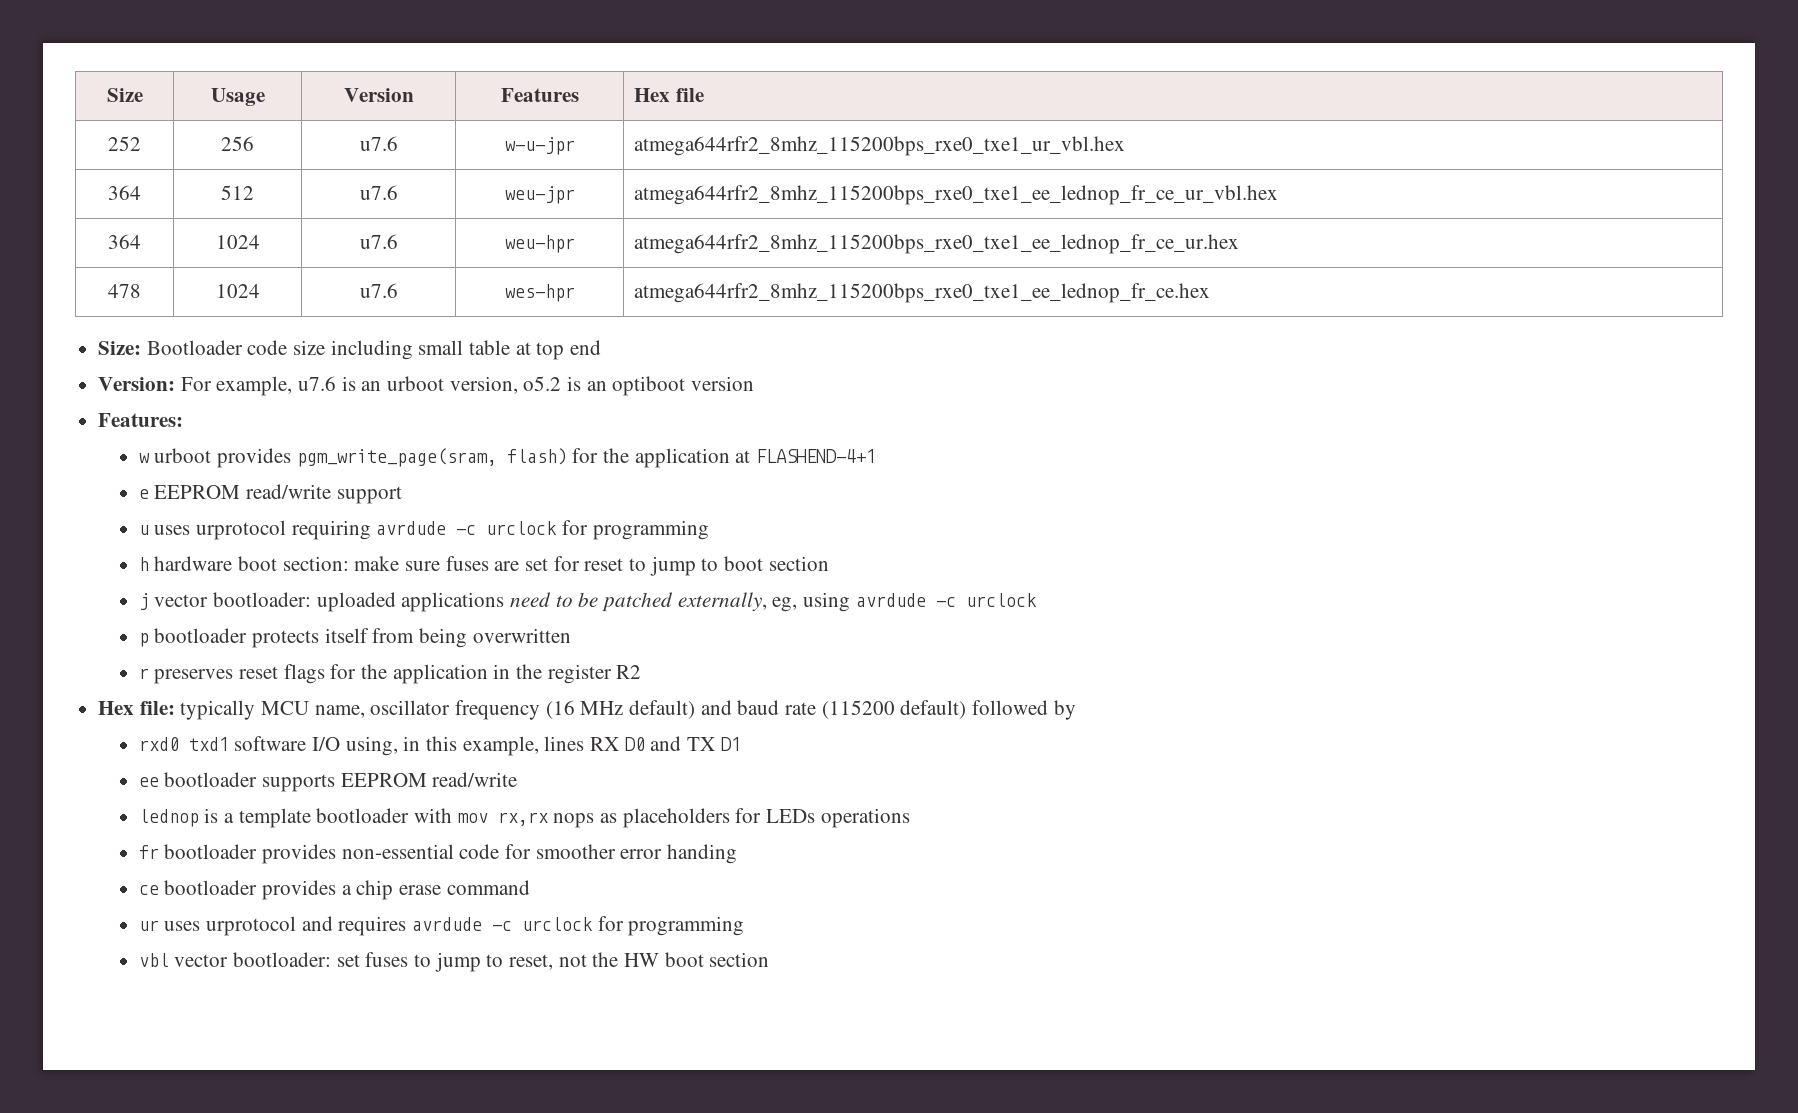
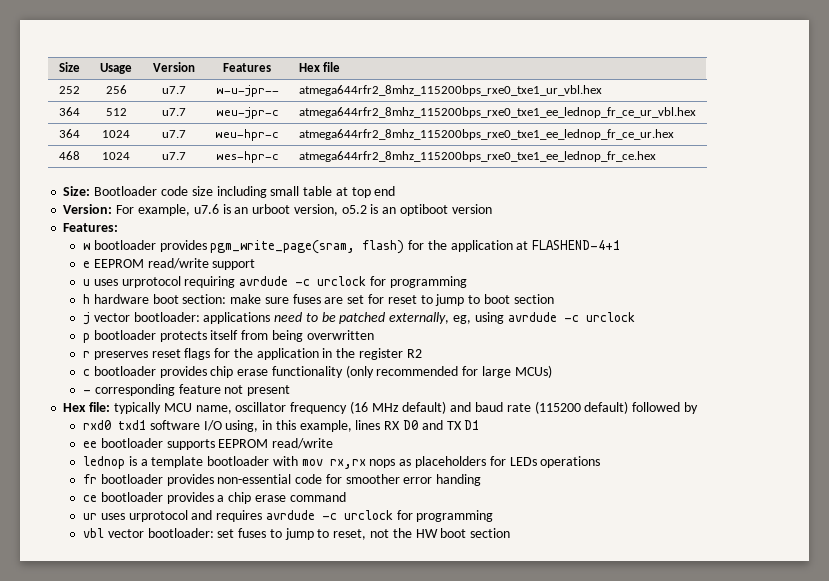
- 252 | 256 | u7.6 | w-u-jpr | atmega644rfr2_8mhz_115200bps_rxe0_txe1_ur_vbl.hex
+ 252 | 256 | u7.7 | w-u-jpr-- | atmega644rfr2_8mhz_115200bps_rxe0_txe1_ur_vbl.hex
- 364 | 512 | u7.6 | weu-jpr | atmega644rfr2_8mhz_115200bps_rxe0_txe1_ee_lednop_fr_ce_ur_vbl.hex
+ 364 | 512 | u7.7 | weu-jpr-c | atmega644rfr2_8mhz_115200bps_rxe0_txe1_ee_lednop_fr_ce_ur_vbl.hex
- 364 | 1024 | u7.6 | weu-hpr | atmega644rfr2_8mhz_115200bps_rxe0_txe1_ee_lednop_fr_ce_ur.hex
+ 364 | 1024 | u7.7 | weu-hpr-c | atmega644rfr2_8mhz_115200bps_rxe0_txe1_ee_lednop_fr_ce_ur.hex
- 478 | 1024 | u7.6 | wes-hpr | atmega644rfr2_8mhz_115200bps_rxe0_txe1_ee_lednop_fr_ce.hex
+ 468 | 1024 | u7.7 | wes-hpr-c | atmega644rfr2_8mhz_115200bps_rxe0_txe1_ee_lednop_fr_ce.hex
- w urboot provides pgm_write_page(sram, flash) for the application at FLASHEND-4+1
+ w bootloader provides pgm_write_page(sram, flash) for the application at FLASHEND-4+1
- j vector bootloader: uploaded applications need to be patched externally, eg, using avrdude -c urclock
+ j vector bootloader: applications need to be patched externally, eg, using avrdude -c urclock
+ c bootloader provides chip erase functionality (only recommended for large MCUs)
+ - corresponding feature not present

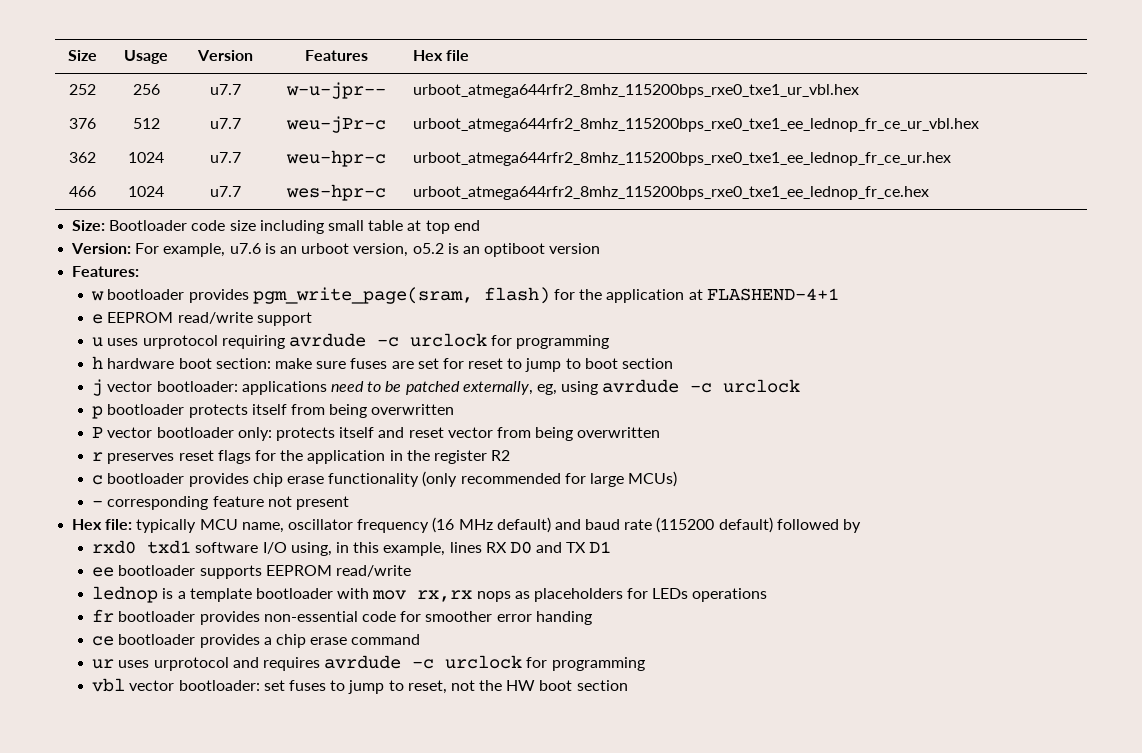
- 252 | 256 | u7.7 | w-u-jpr-- | atmega644rfr2_8mhz_115200bps_rxe0_txe1_ur_vbl.hex
- 364 | 512 | u7.7 | weu-jpr-c | atmega644rfr2_8mhz_115200bps_rxe0_txe1_ee_lednop_fr_ce_ur_vbl.hex
- 364 | 1024 | u7.7 | weu-hpr-c | atmega644rfr2_8mhz_115200bps_rxe0_txe1_ee_lednop_fr_ce_ur.hex
- 468 | 1024 | u7.7 | wes-hpr-c | atmega644rfr2_8mhz_115200bps_rxe0_txe1_ee_lednop_fr_ce.hex
+ 252 | 256 | u7.7 | w-u-jpr-- | urboot_atmega644rfr2_8mhz_115200bps_rxe0_txe1_ur_vbl.hex
+ 376 | 512 | u7.7 | weu-jPr-c | urboot_atmega644rfr2_8mhz_115200bps_rxe0_txe1_ee_lednop_fr_ce_ur_vbl.hex
+ 362 | 1024 | u7.7 | weu-hpr-c | urboot_atmega644rfr2_8mhz_115200bps_rxe0_txe1_ee_lednop_fr_ce_ur.hex
+ 466 | 1024 | u7.7 | wes-hpr-c | urboot_atmega644rfr2_8mhz_115200bps_rxe0_txe1_ee_lednop_fr_ce.hex
+ P vector bootloader only: protects itself and reset vector from being overwritten

